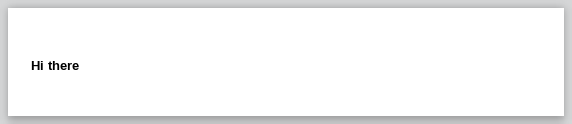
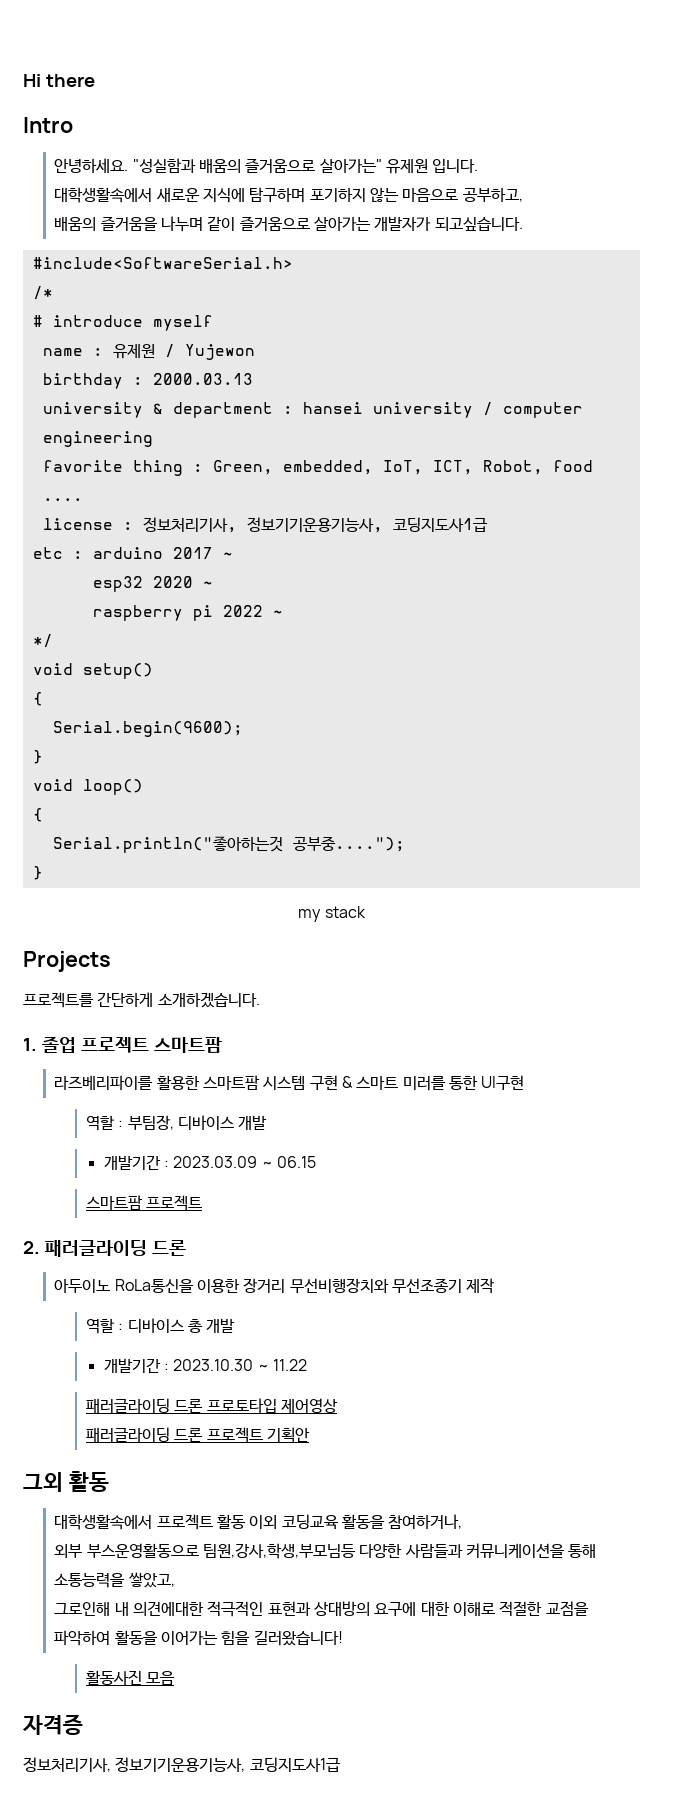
+ Intro
+ 안녕하세요. "성실함과 배움의 즐거움으로 살아가는" 유제원 입니다.
+ 대학생활속에서 새로운 지식에 탐구하며 포기하지 않는 마음으로 공부하고,
+ 배움의 즐거움을 나누며 같이 즐거움으로 살아가는 개발자가 되고싶습니다.
+ #include<SoftwareSerial.h>
+ /*
+ # introduce myself
+ name : 유제원 / Yujewon
+ birthday : 2000.03.13
+ university & department : hansei university / computer engineering
+ favorite thing : Green, embedded, IoT, ICT, Robot, food ....
+ license : 정보처리기사, 정보기기운용기능사, 코딩지도사1급
+ etc : arduino 2017 ~
+ esp32 2020 ~
+ raspberry pi 2022 ~
+ */
+ void setup()
+ {
+ Serial.begin(9600);
+ }
+ void loop()
+ {
+ Serial.println("좋아하는것 공부중....");
+ }
+ my stack
+ Projects
+ 프로젝트를 간단하게 소개하겠습니다.
+ 1. 졸업 프로젝트 스마트팜
+ 라즈베리파이를 활용한 스마트팜 시스템 구현 & 스마트 미러를 통한 UI구현
+ 역할 : 부팀장, 디바이스 개발
+ 개발기간 : 2023.03.09 ~ 06.15
+ 스마트팜 프로젝트
+ 2. 패러글라이딩 드론
+ 아두이노 RoLa통신을 이용한 장거리 무선비행장치와 무선조종기 제작
+ 역할 : 디바이스 총 개발
+ 개발기간 : 2023.10.30 ~ 11.22
+ 패러글라이딩 드론 프로토타입 제어영상
+ 패러글라이딩 드론 프로젝트 기획안
+ 그외 활동
+ 대학생활속에서 프로젝트 활동 이외 코딩교육 활동을 참여하거나,
+ 외부 부스운영활동으로 팀원,강사,학생,부모님등 다양한 사람들과 커뮤니케이션을 통해 소통능력을 쌓았고,
+ 그로인해 내 의견에대한 적극적인 표현과 상대방의 요구에 대한 이해로 적절한 교점을 파악하여 활동을 이어가는 힘을 길러왔습니다!
+ 활동사진 모음
+ 자격증
+ 정보처리기사, 정보기기운용기능사, 코딩지도사1급

